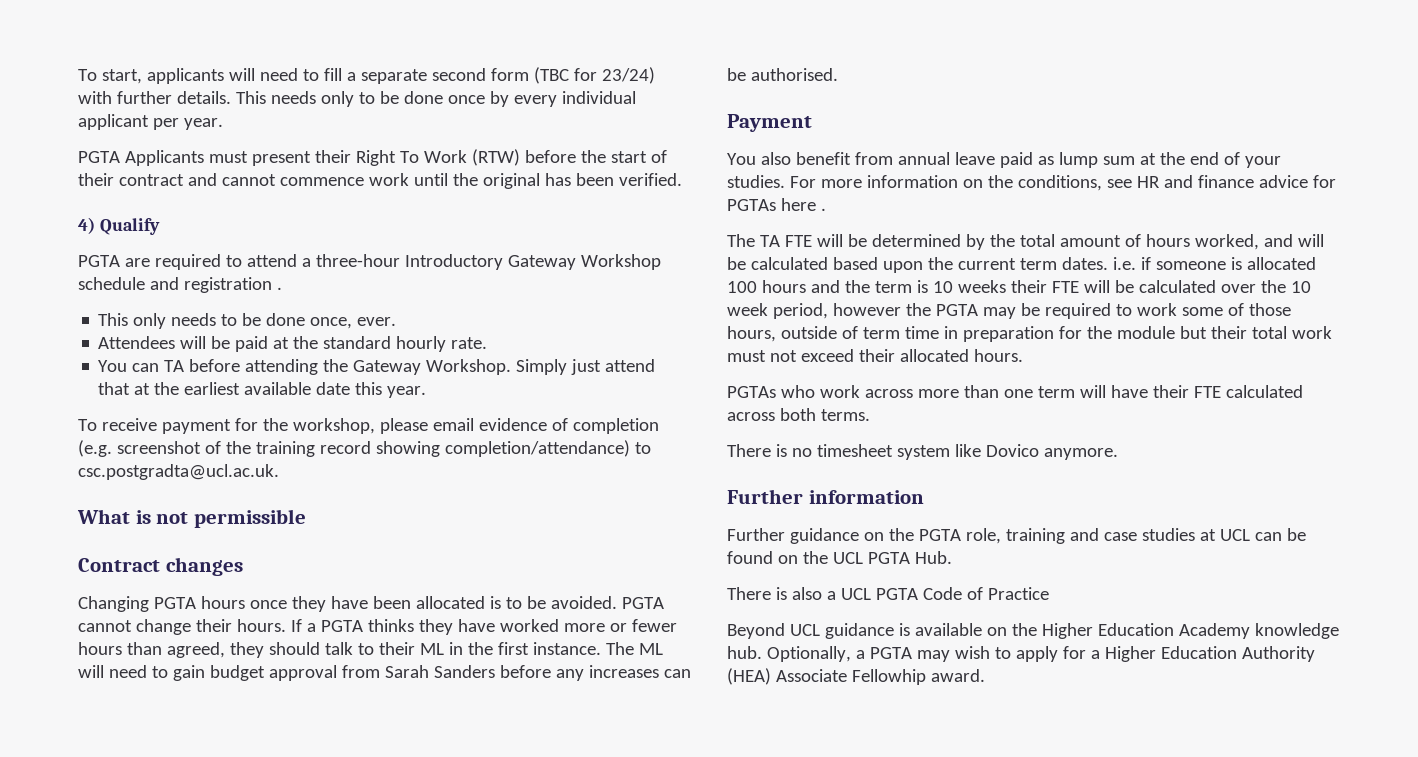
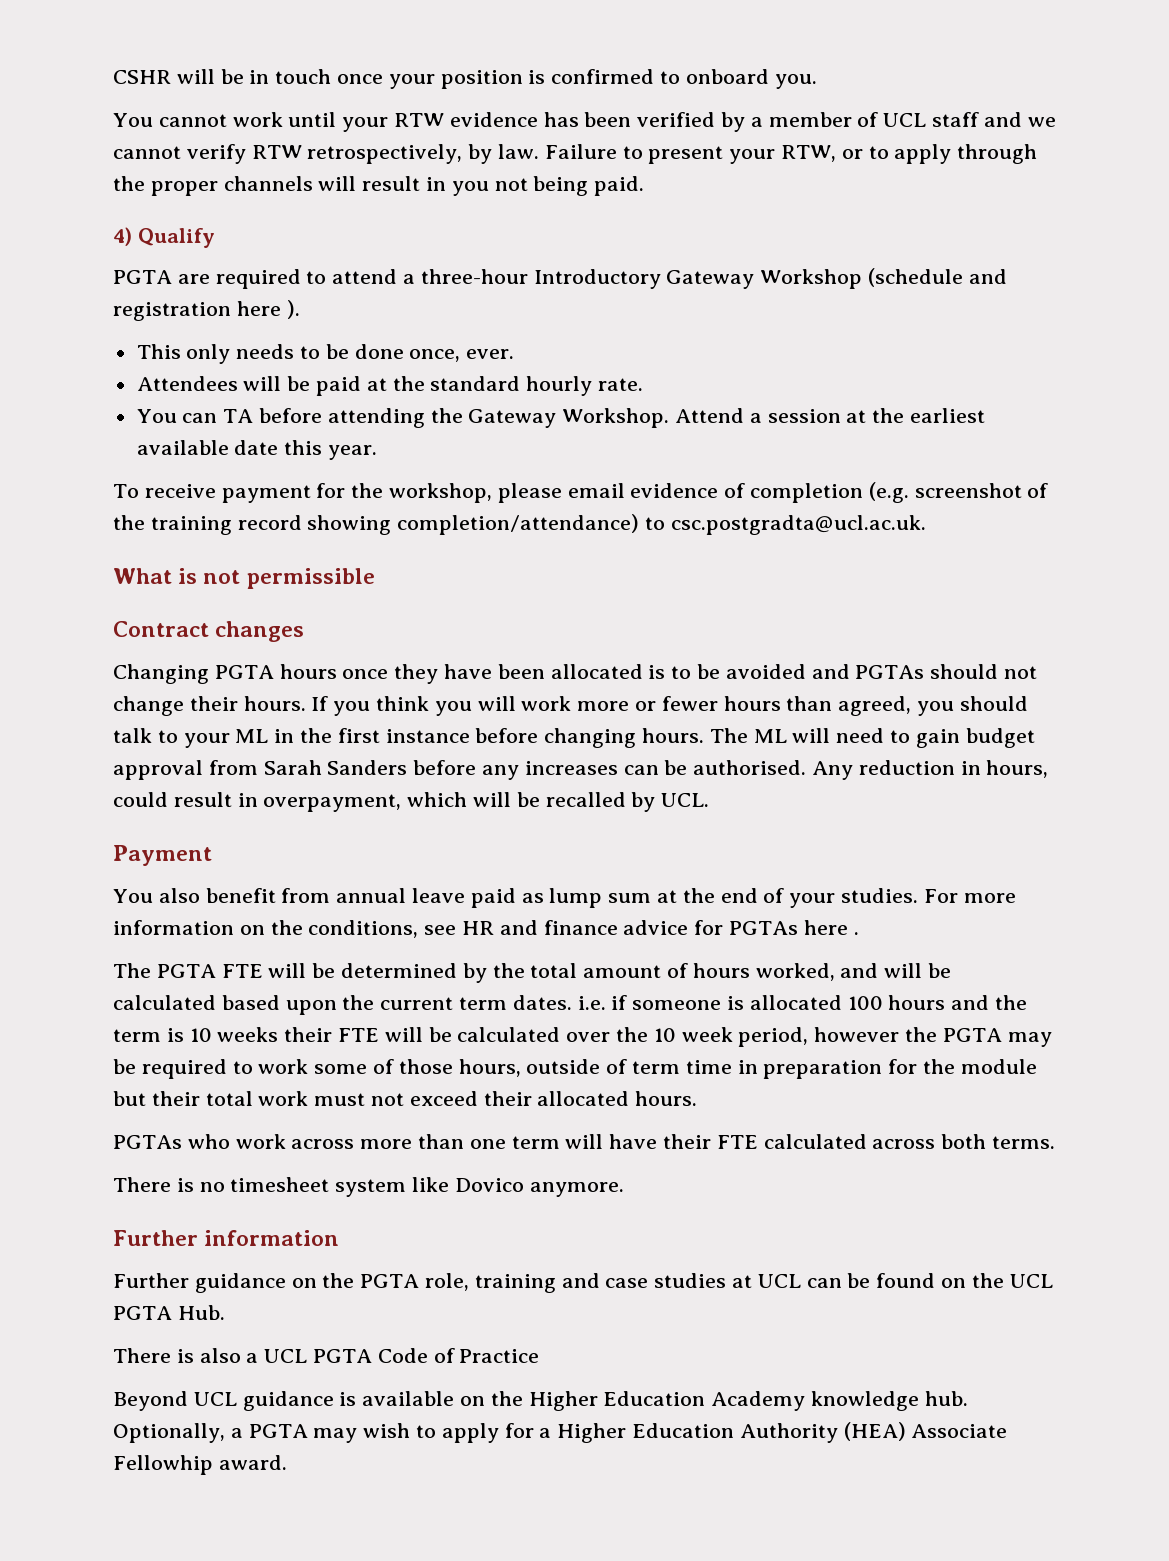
- To start, applicants will need to fill a separate second form (TBC for 23/24) with further details. This needs only to be done once by every individual applicant per year.
- PGTA Applicants must present their Right To Work (RTW) before the start of their contract and cannot commence work until the original has been verified.
+ CSHR will be in touch once your position is confirmed to onboard you.
+ You cannot work until your RTW evidence has been verified by a member of UCL staff and we cannot verify RTW retrospectively, by law. Failure to present your RTW, or to apply through the proper channels will result in you not being paid.
- PGTA are required to attend a three-hour Introductory Gateway Workshop schedule and registration .
+ PGTA are required to attend a three-hour Introductory Gateway Workshop (schedule and registration here ).
- Simply just attend that at the earliest available date this year.
+ Attend a session at the earliest available date this year.
- Changing PGTA hours once they have been allocated is to be avoided. PGTA cannot change their hours. If a PGTA thinks they have worked more or fewer hours than agreed, they should talk to their ML in the first instance.
+ Changing PGTA hours once they have been allocated is to be avoided and PGTAs should not change their hours. If you think you will work more or fewer hours than agreed, you should talk to your ML in the first instance before changing hours.
+ Any reduction in hours, could result in overpayment, which will be recalled by UCL.
- The TA FTE will be determined by the total amount of hours worked, and will be calculated based upon the current term dates. i.e. if someone is allocated 100 hours and the term is 10 weeks their FTE will be calculated over the 10 week period, however the PGTA may be required to work some of those hours, outside of term time in preparation for the module but their total work must not exceed their allocated hours.
+ The PGTA FTE will be determined by the total amount of hours worked, and will be calculated based upon the current term dates. i.e. if someone is allocated 100 hours and the term is 10 weeks their FTE will be calculated over the 10 week period, however the PGTA may be required to work some of those hours, outside of term time in preparation for the module but their total work must not exceed their allocated hours.

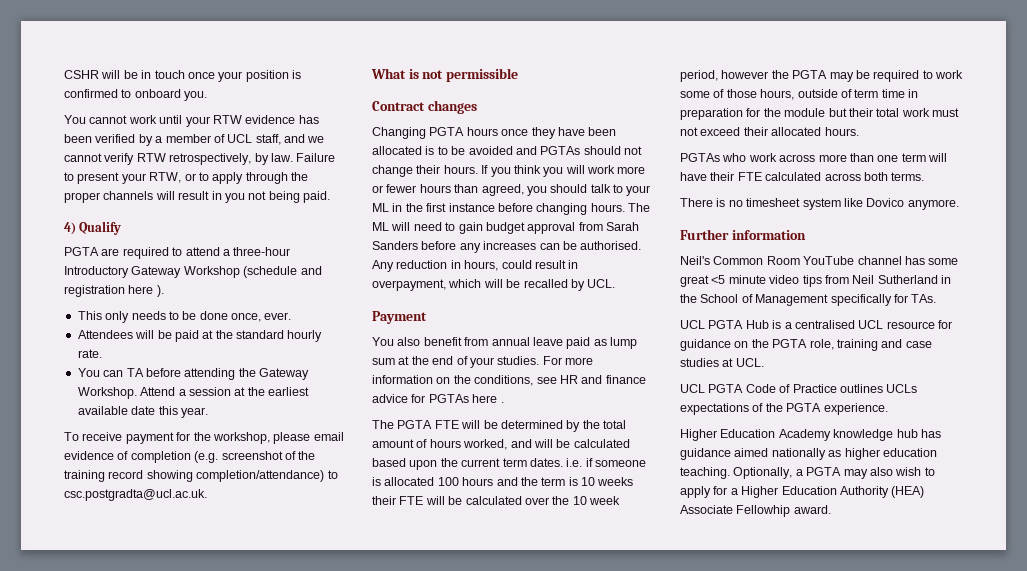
- You cannot work until your RTW evidence has been verified by a member of UCL staff and we cannot verify RTW retrospectively, by law.
+ You cannot work until your RTW evidence has been verified by a member of UCL staff, and we cannot verify RTW retrospectively, by law.
- Further guidance on the PGTA role, training and case studies at UCL can be found on the UCL PGTA Hub.
- There is also a UCL PGTA Code of Practice
- Beyond UCL guidance is available on the Higher Education Academy knowledge hub.
+ Neil's Common Room YouTube channel has some great <5 minute video tips from Neil Sutherland in the School of Management specifically for TAs.
+ UCL PGTA Hub is a centralised UCL resource for guidance on the PGTA role, training and case studies at UCL.
+ UCL PGTA Code of Practice outlines UCLs expectations of the PGTA experience.
+ Higher Education Academy knowledge hub has guidance aimed nationally as higher education teaching.
- Optionally, a PGTA may wish to apply for a Higher Education Authority (HEA) Associate Fellowhip award.
+ Optionally, a PGTA may also wish to apply for a Higher Education Authority (HEA) Associate Fellowhip award.

